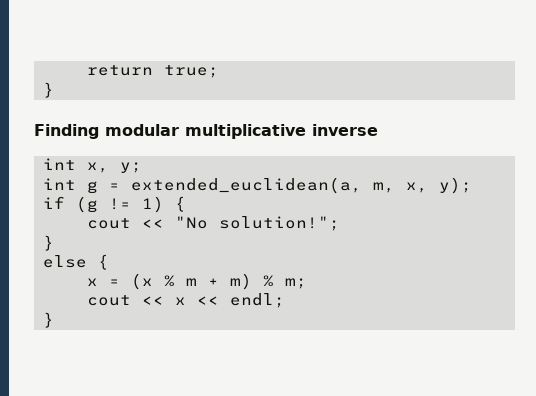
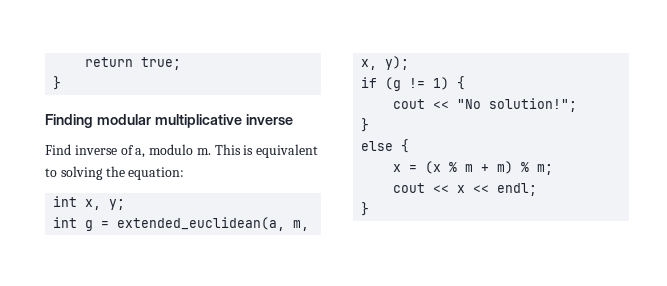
+ Find inverse of a, modulo m. This is equivalent to solving the equation:

